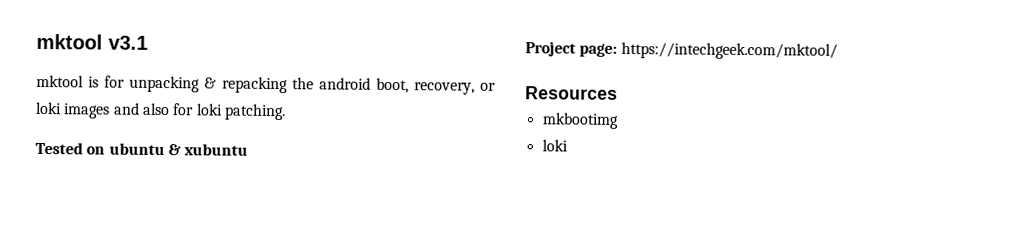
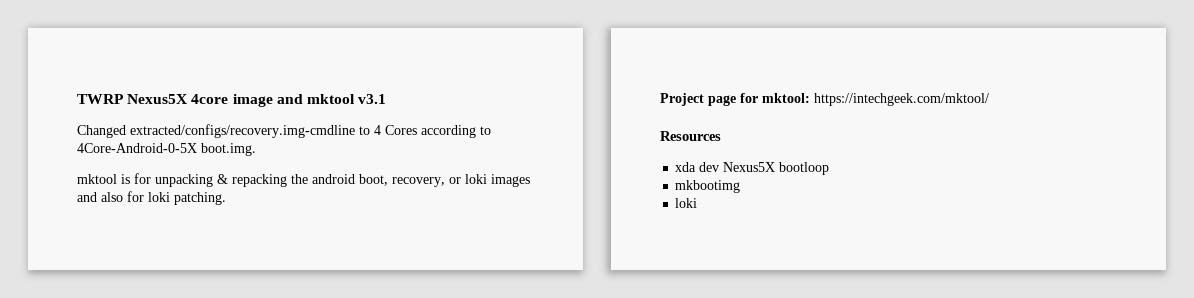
- mktool v3.1
+ TWRP Nexus5X 4core image and mktool v3.1
+ Changed extracted/configs/recovery.img-cmdline to 4 Cores according to 4Core-Android-0-5X boot.img.
- Tested on ubuntu & xubuntu
- Project page: https://intechgeek.com/mktool/
+ Project page for mktool: https://intechgeek.com/mktool/
  Resources
+ xda dev Nexus5X bootloop

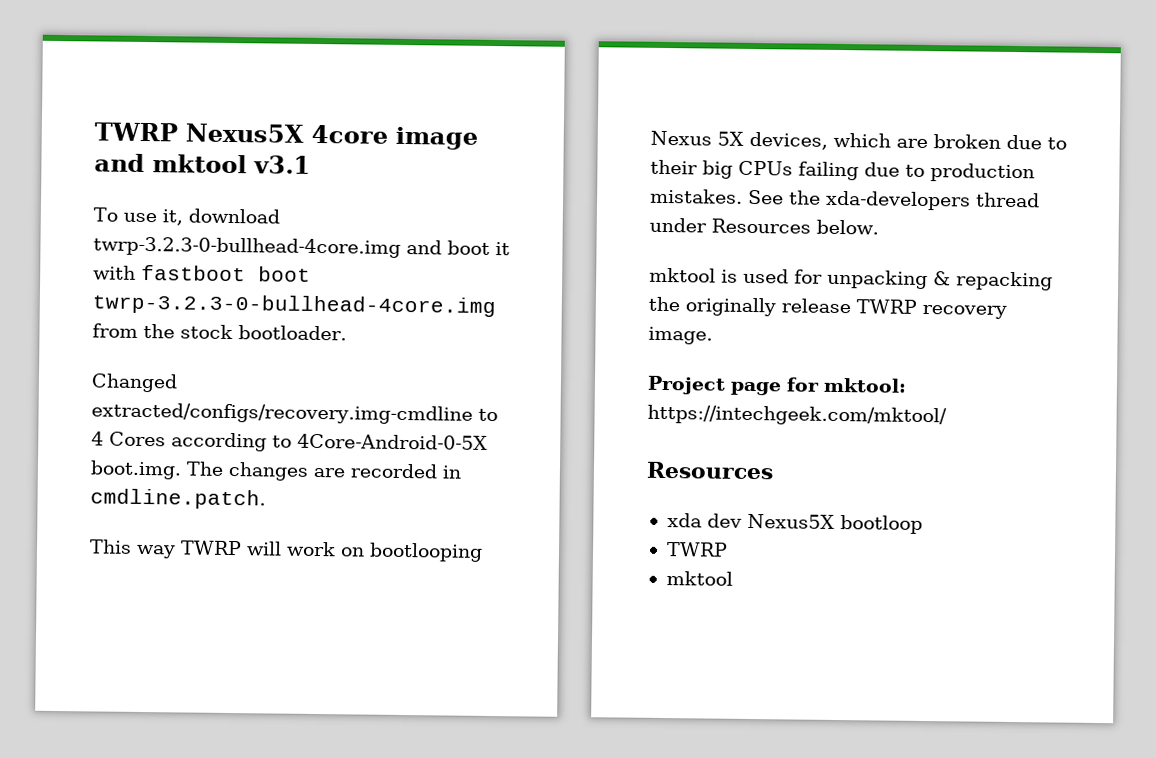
+ To use it, download twrp-3.2.3-0-bullhead-4core.img and boot it with fastboot boot twrp-3.2.3-0-bullhead-4core.img from the stock bootloader.
- Changed extracted/configs/recovery.img-cmdline to 4 Cores according to 4Core-Android-0-5X boot.img.
+ Changed extracted/configs/recovery.img-cmdline to 4 Cores according to 4Core-Android-0-5X boot.img. The changes are recorded in cmdline.patch.
+ This way TWRP will work on bootlooping Nexus 5X devices, which are broken due to their big CPUs failing due to production mistakes. See the xda-developers thread under Resources below.
- mktool is for unpacking & repacking the android boot, recovery, or loki images and also for loki patching.
+ mktool is used for unpacking & repacking the originally release TWRP recovery image.
  xda dev Nexus5X bootloop
- mkbootimg
- loki
+ TWRP
+ mktool

